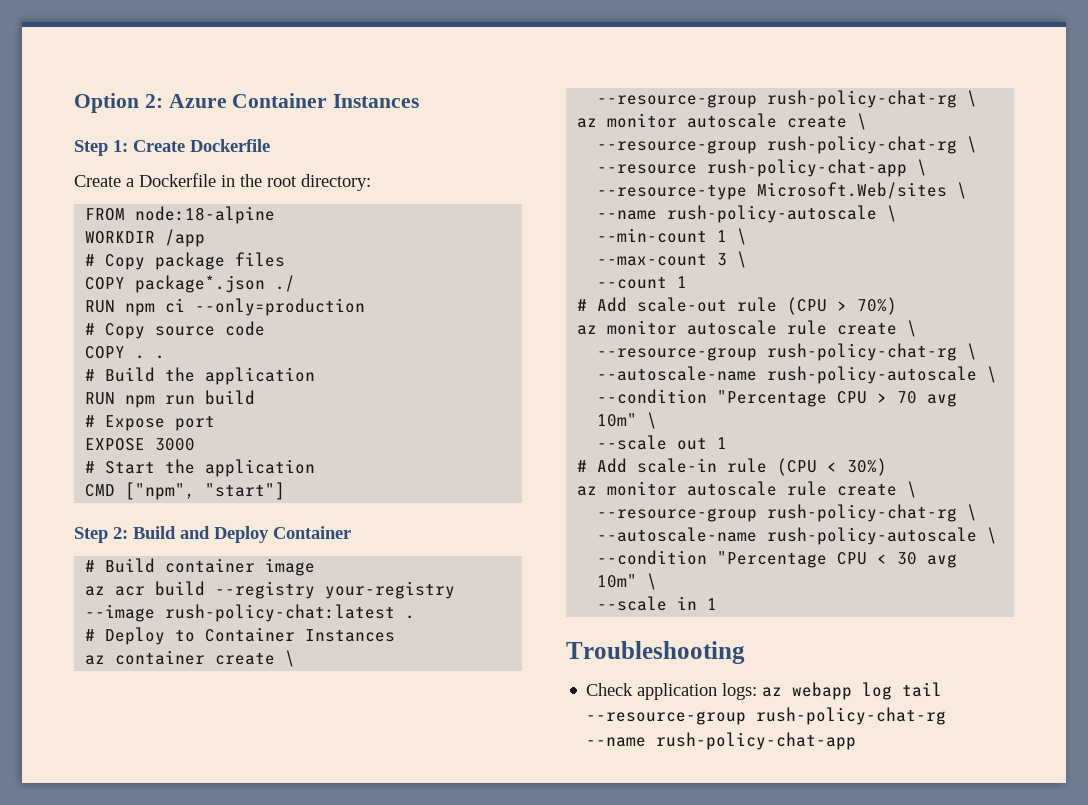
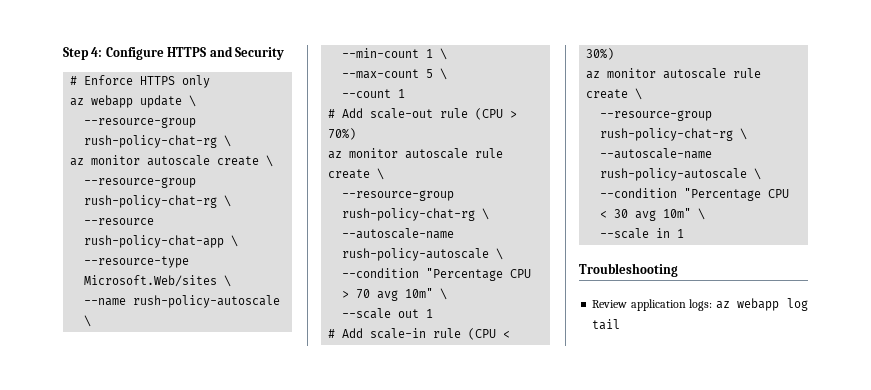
- Option 2: Azure Container Instances
- Step 1: Create Dockerfile
- Create a Dockerfile in the root directory:
- FROM node:18-alpine
- WORKDIR /app
- # Copy package files
- COPY package*.json ./
- RUN npm ci --only=production
- # Copy source code
- COPY . .
- # Build the application
- RUN npm run build
- # Expose port
- EXPOSE 3000
- # Start the application
- CMD ["npm", "start"]
- Step 2: Build and Deploy Container
- # Build container image
- az acr build --registry your-registry --image rush-policy-chat:latest .
- # Deploy to Container Instances
- az container create \
+ Step 4: Configure HTTPS and Security
+ # Enforce HTTPS only
+ az webapp update \
- --max-count 3 \
+ --max-count 5 \
- Check application logs: az webapp log tail --resource-group rush-policy-chat-rg --name rush-policy-chat-app
+ Review application logs: az webapp log tail

